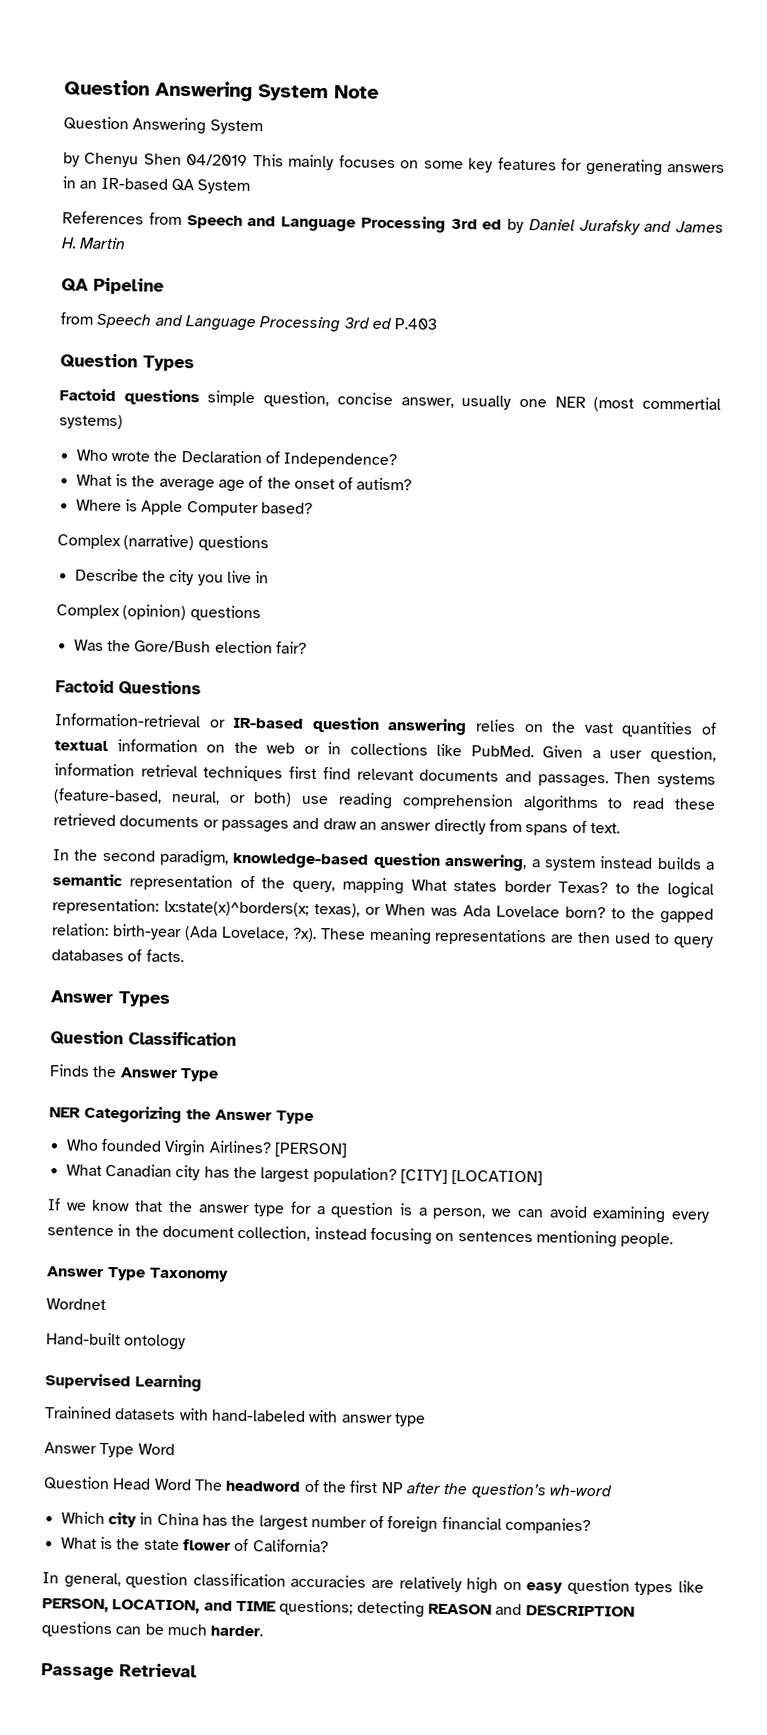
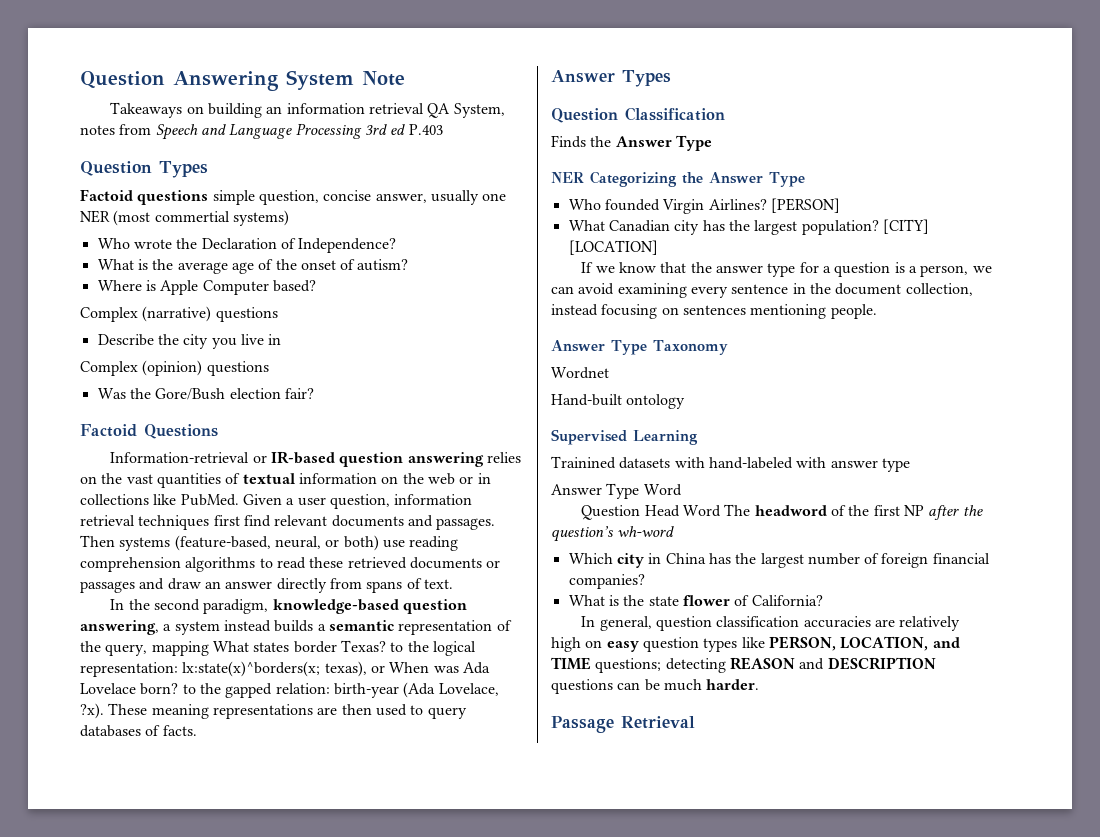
  Question Answering System Note
- Question Answering System
- by Chenyu Shen 04/2019 This mainly focuses on some key features for generating answers in an IR-based QA System
- References from Speech and Language Processing 3rd ed by Daniel Jurafsky and James H. Martin
- QA Pipeline
- from Speech and Language Processing 3rd ed P.403
+ Takeaways on building an information retrieval QA System, notes from Speech and Language Processing 3rd ed P.403

